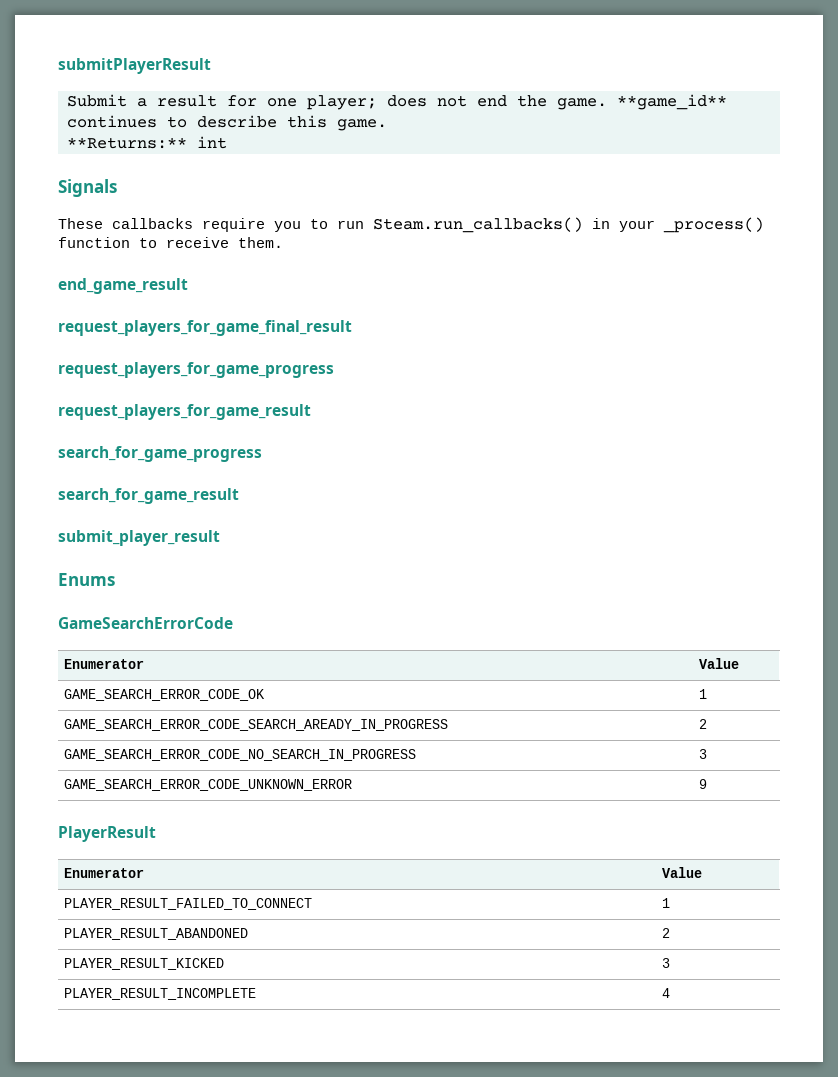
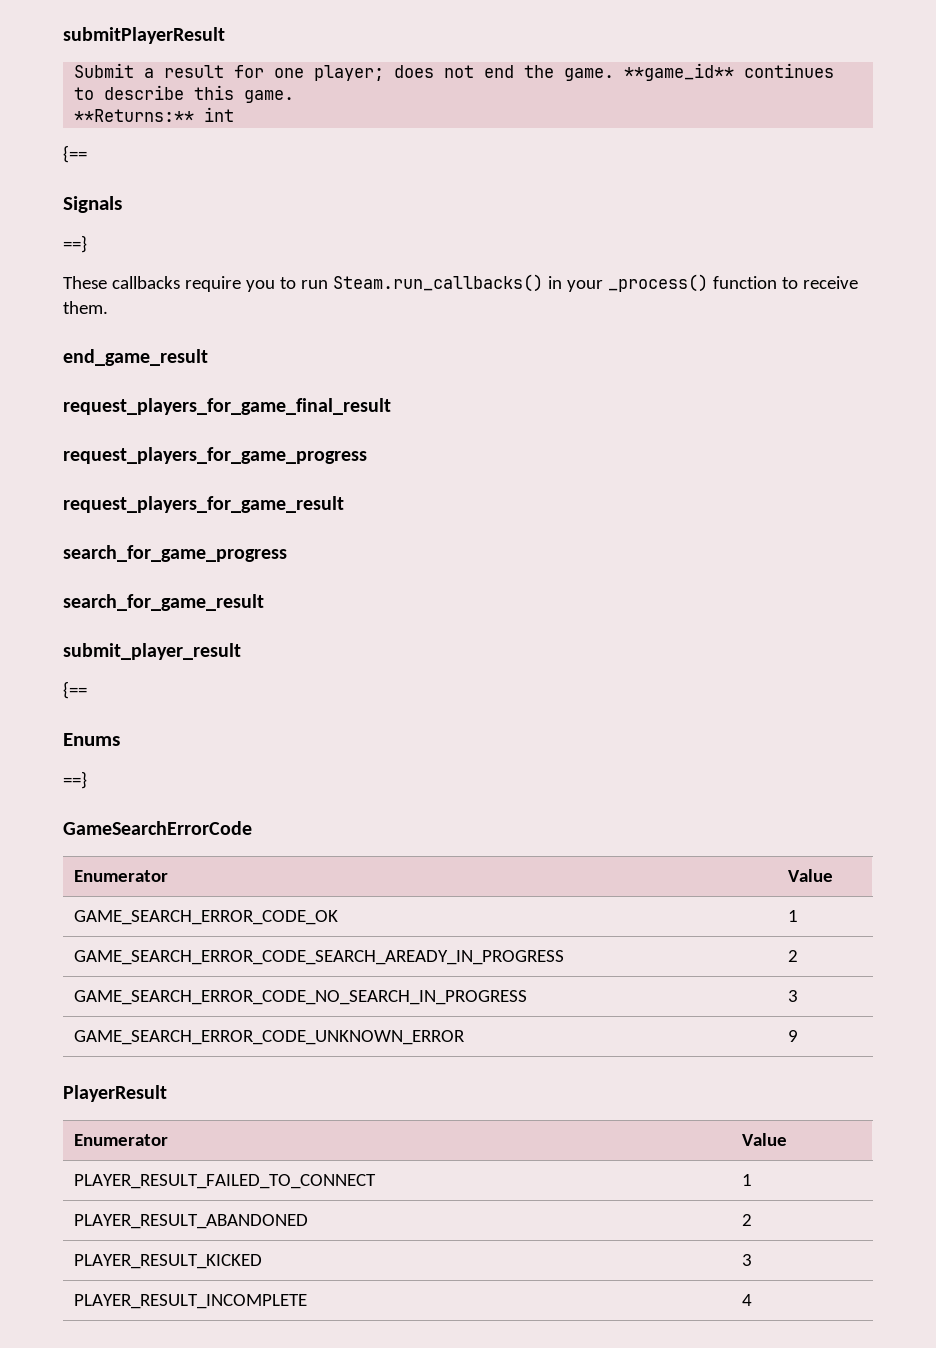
  **Returns:** int
+ {==
  Signals
+ ==}
  submit_player_result
+ {==
  Enums
+ ==}

